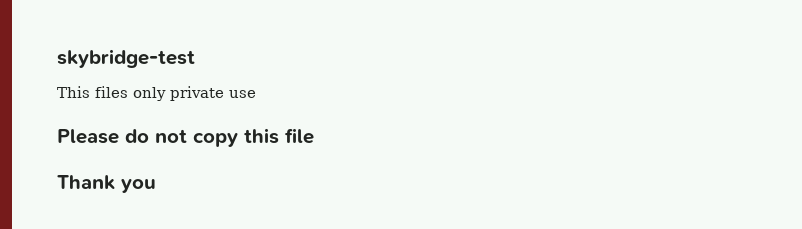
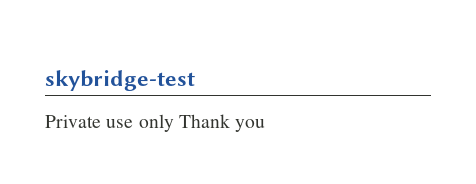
- This files only private use
- Please do not copy this file
- Thank you
+ Private use only Thank you

